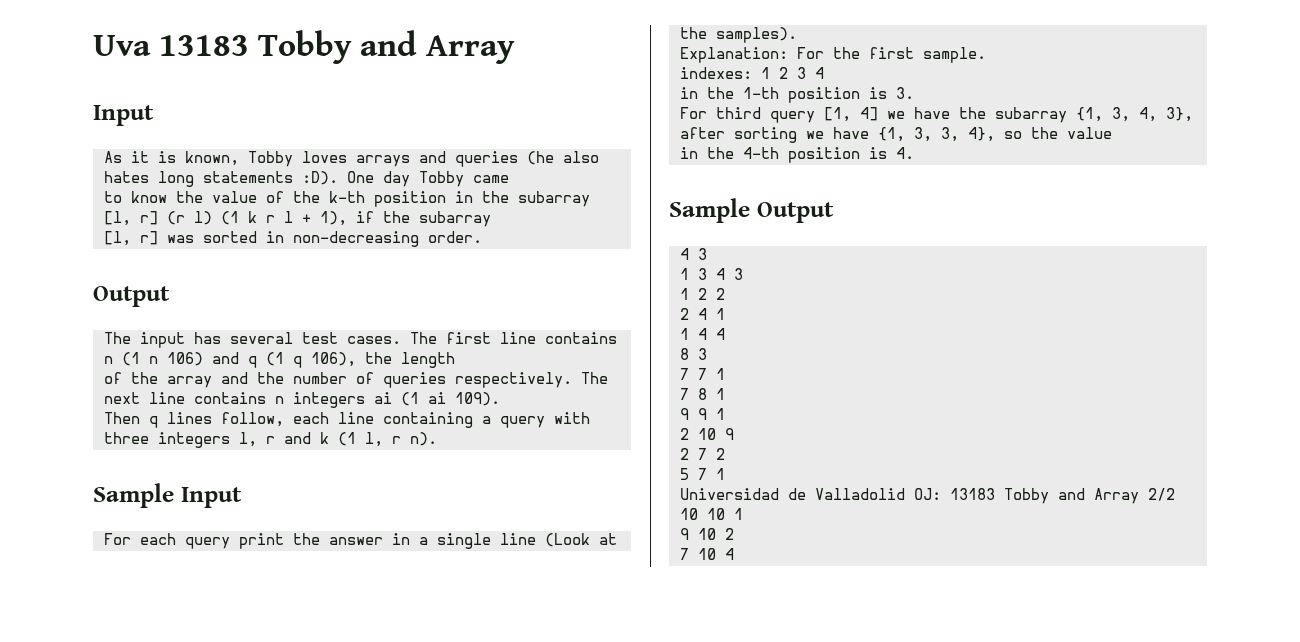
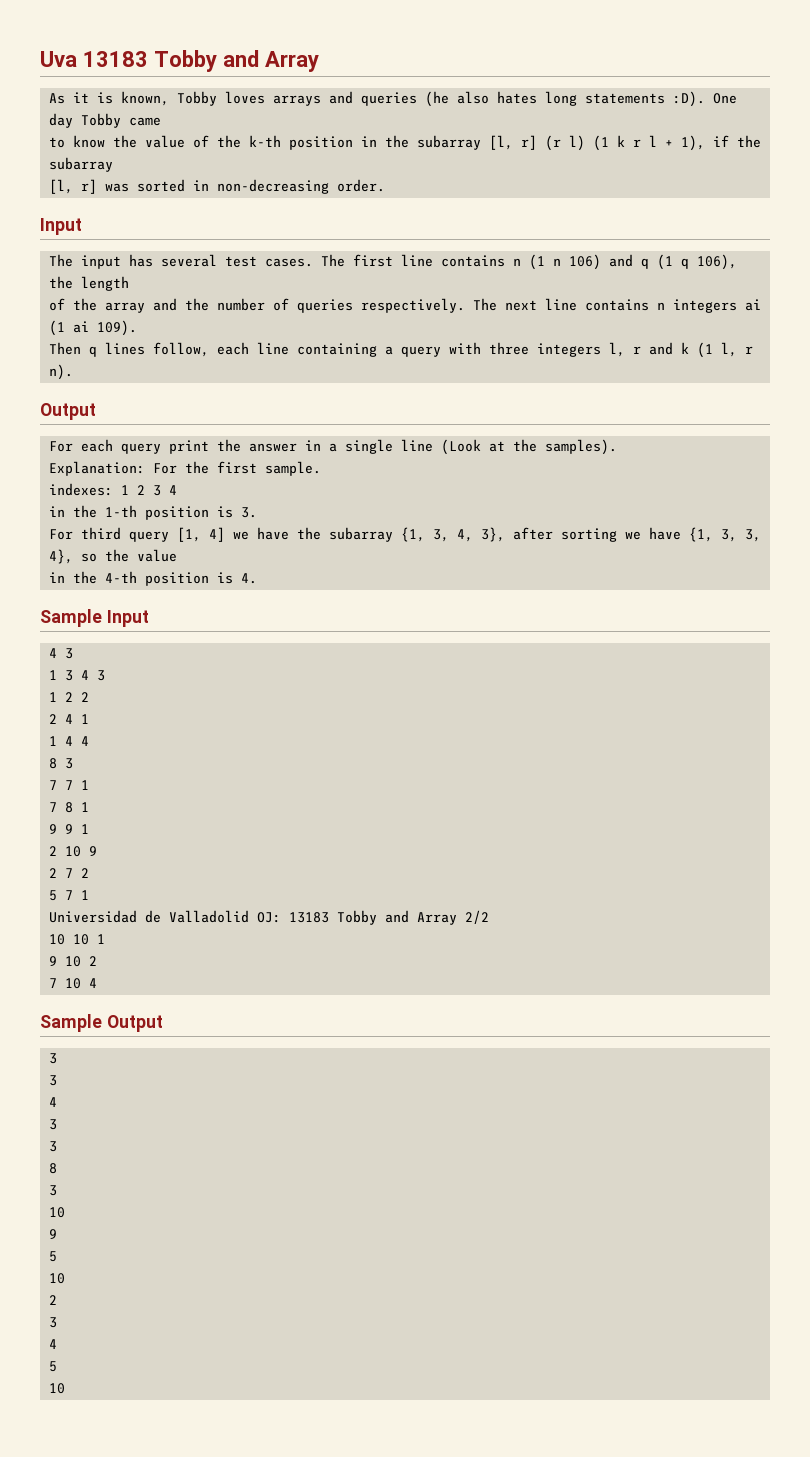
  Uva 13183 Tobby and Array
- Input
  [l, r] was sorted in non-decreasing order.
- Output
+ Input
  Then q lines follow, each line containing a query with three integers l, r and k (1 l, r n).
- Sample Input
+ Output
- Sample Output
+ Sample Input
+ Sample Output
+ 3
+ 3
+ 4
+ 3
+ 3
+ 8
+ 3
+ 10
+ 9
+ 5
+ 10
+ 2
+ 3
+ 4
+ 5
+ 10

